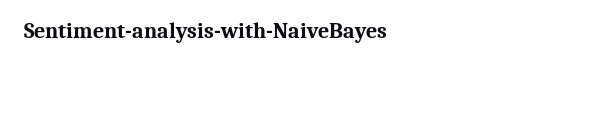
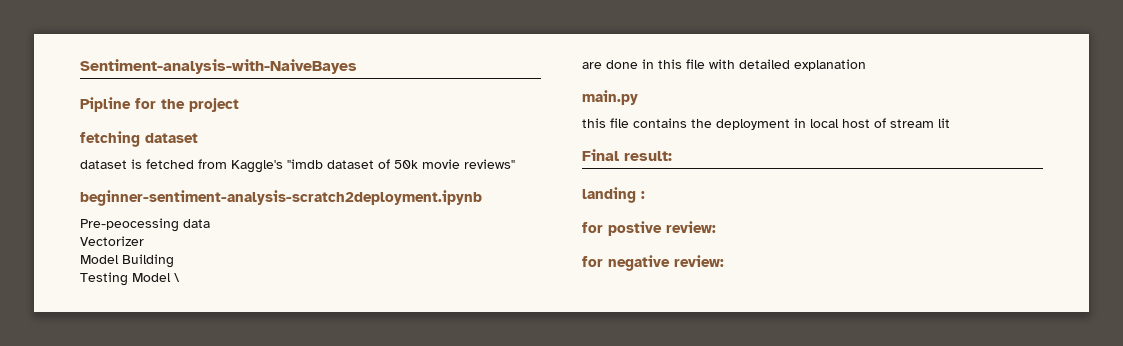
+ Pipline for the project
+ fetching dataset
+ dataset is fetched from Kaggle's "imdb dataset of 50k movie reviews"
+ beginner-sentiment-analysis-scratch2deployment.ipynb
+ Pre-peocessing data
+ Vectorizer
+ Model Building
+ Testing Model \
+ are done in this file with detailed explanation
+ main.py
+ this file contains the deployment in local host of stream lit
+ Final result:
+ landing :
+ for postive review:
+ for negative review:

